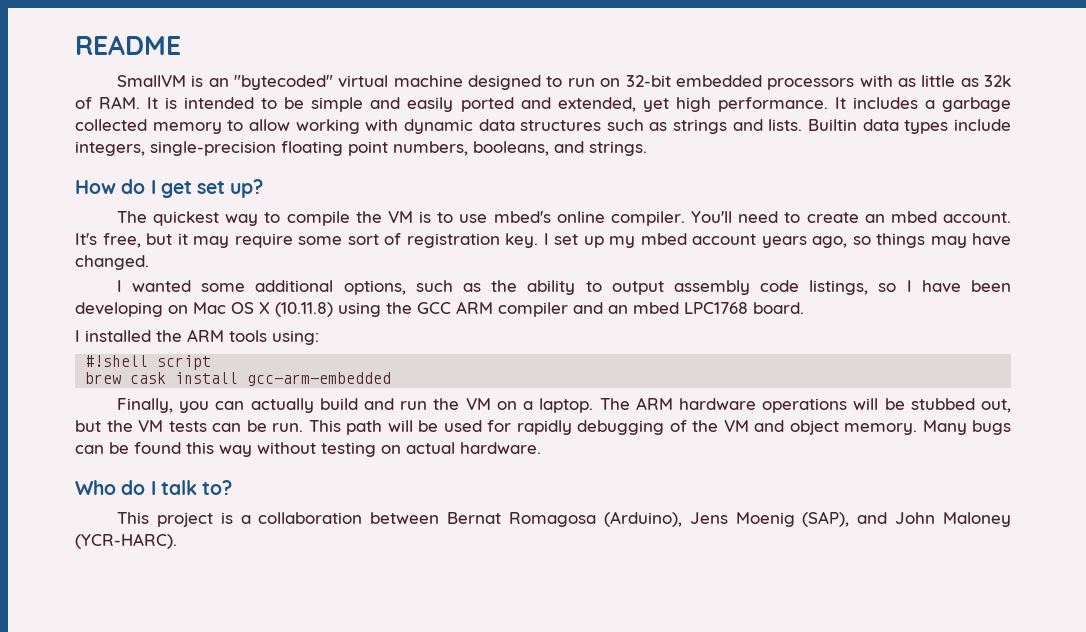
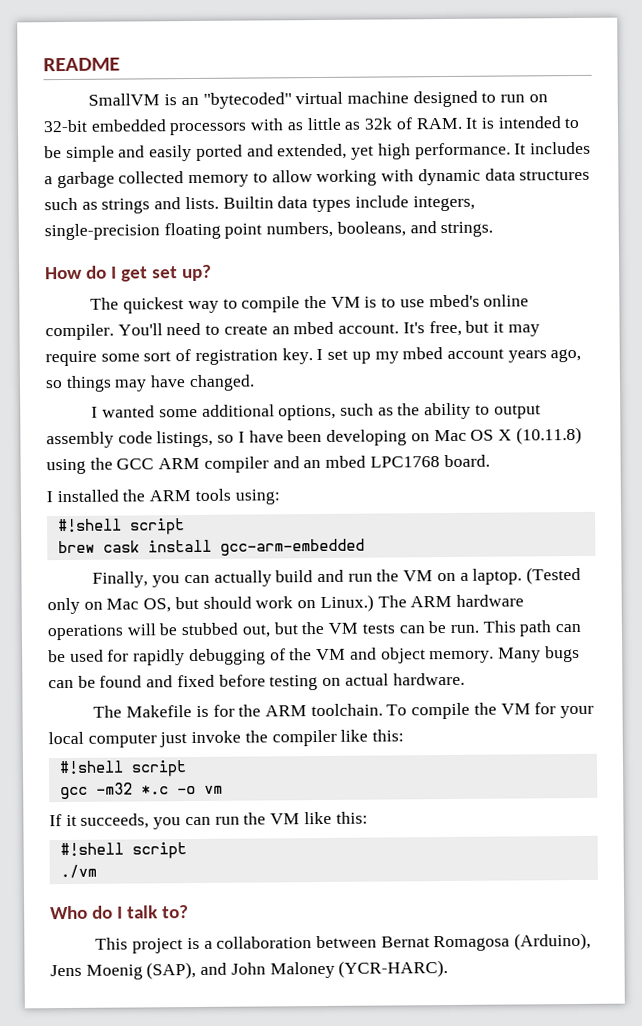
+ (Tested only on Mac OS, but should work on Linux.)
- This path will be used for rapidly debugging of the VM and object memory.
+ This path can be used for rapidly debugging of the VM and object memory.
- Many bugs can be found this way without testing on actual hardware.
+ Many bugs can be found and fixed before testing on actual hardware.
+ The Makefile is for the ARM toolchain. To compile the VM for your local computer just invoke the compiler like this:
+ #!shell script
+ gcc -m32 *.c -o vm
+ If it succeeds, you can run the VM like this:
+ #!shell script
+ ./vm

